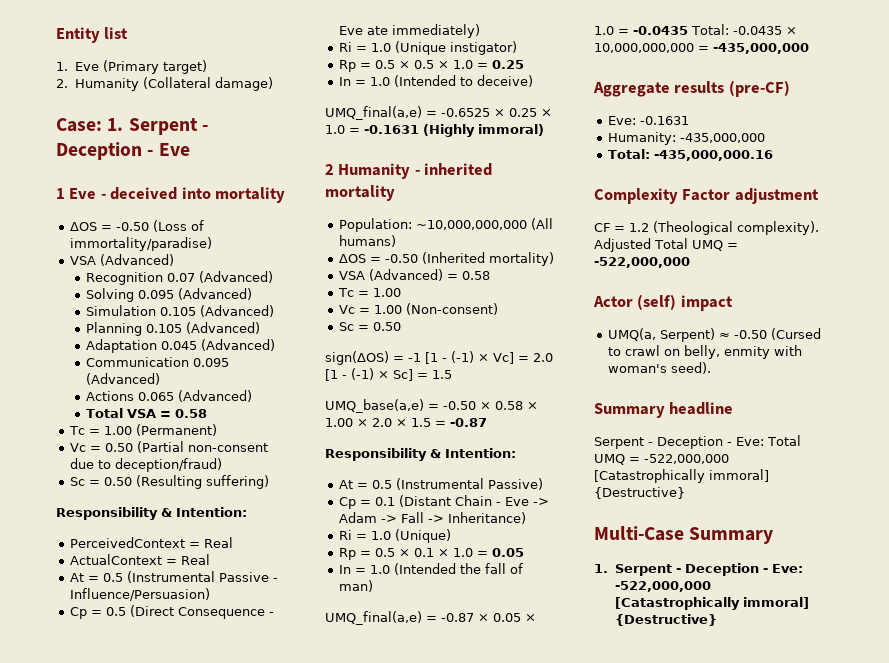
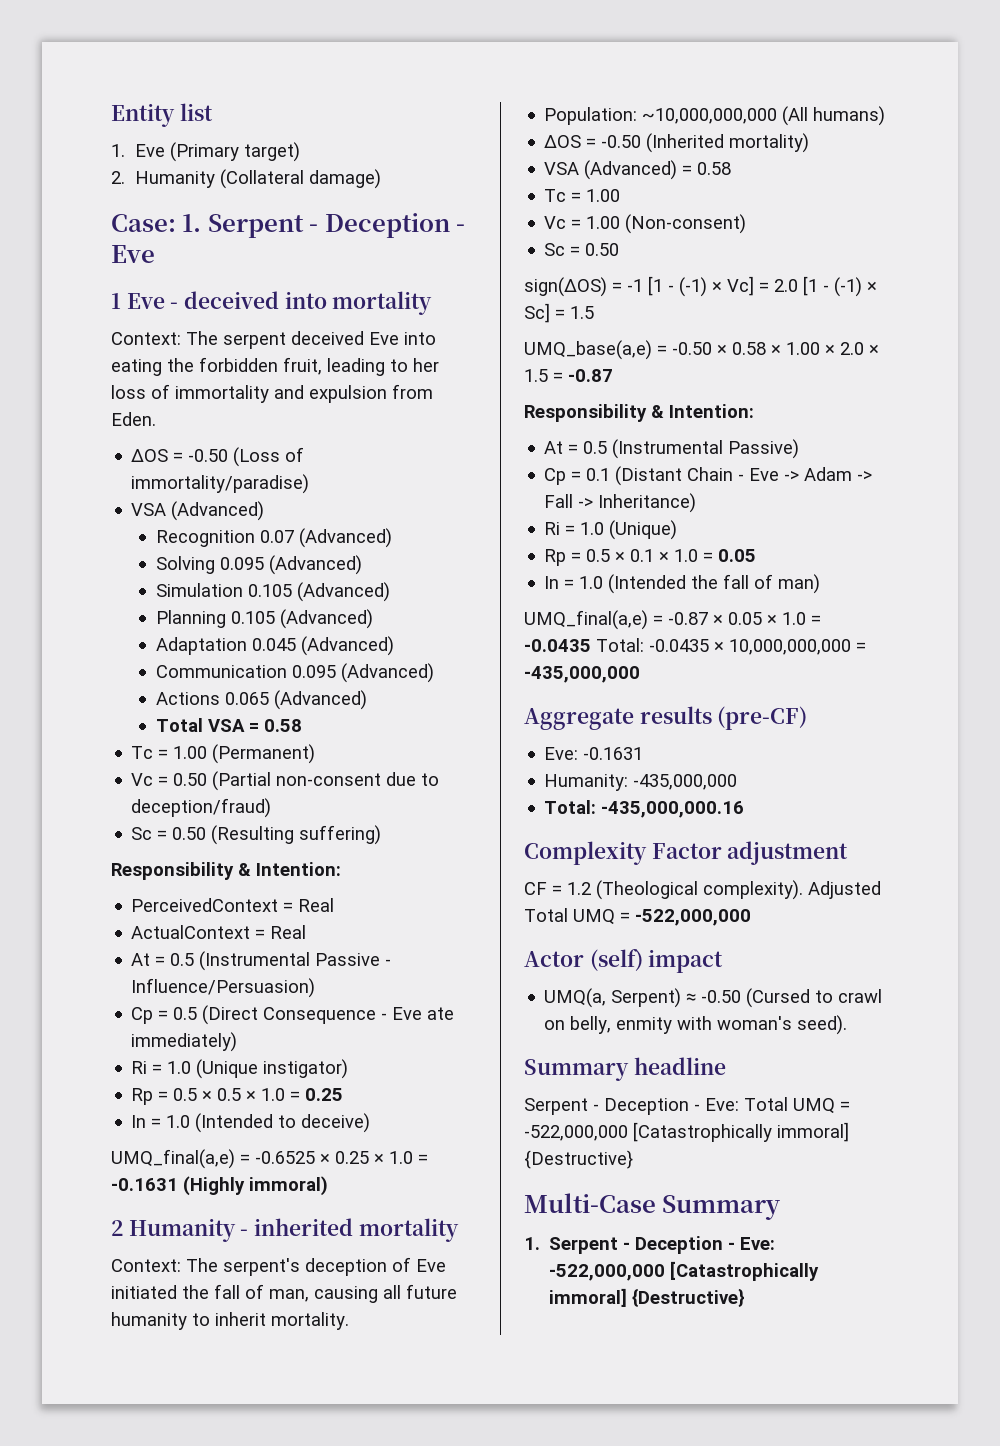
+ Context: The serpent deceived Eve into eating the forbidden fruit, leading to her loss of immortality and expulsion from Eden.
+ Context: The serpent's deception of Eve initiated the fall of man, causing all future humanity to inherit mortality.

